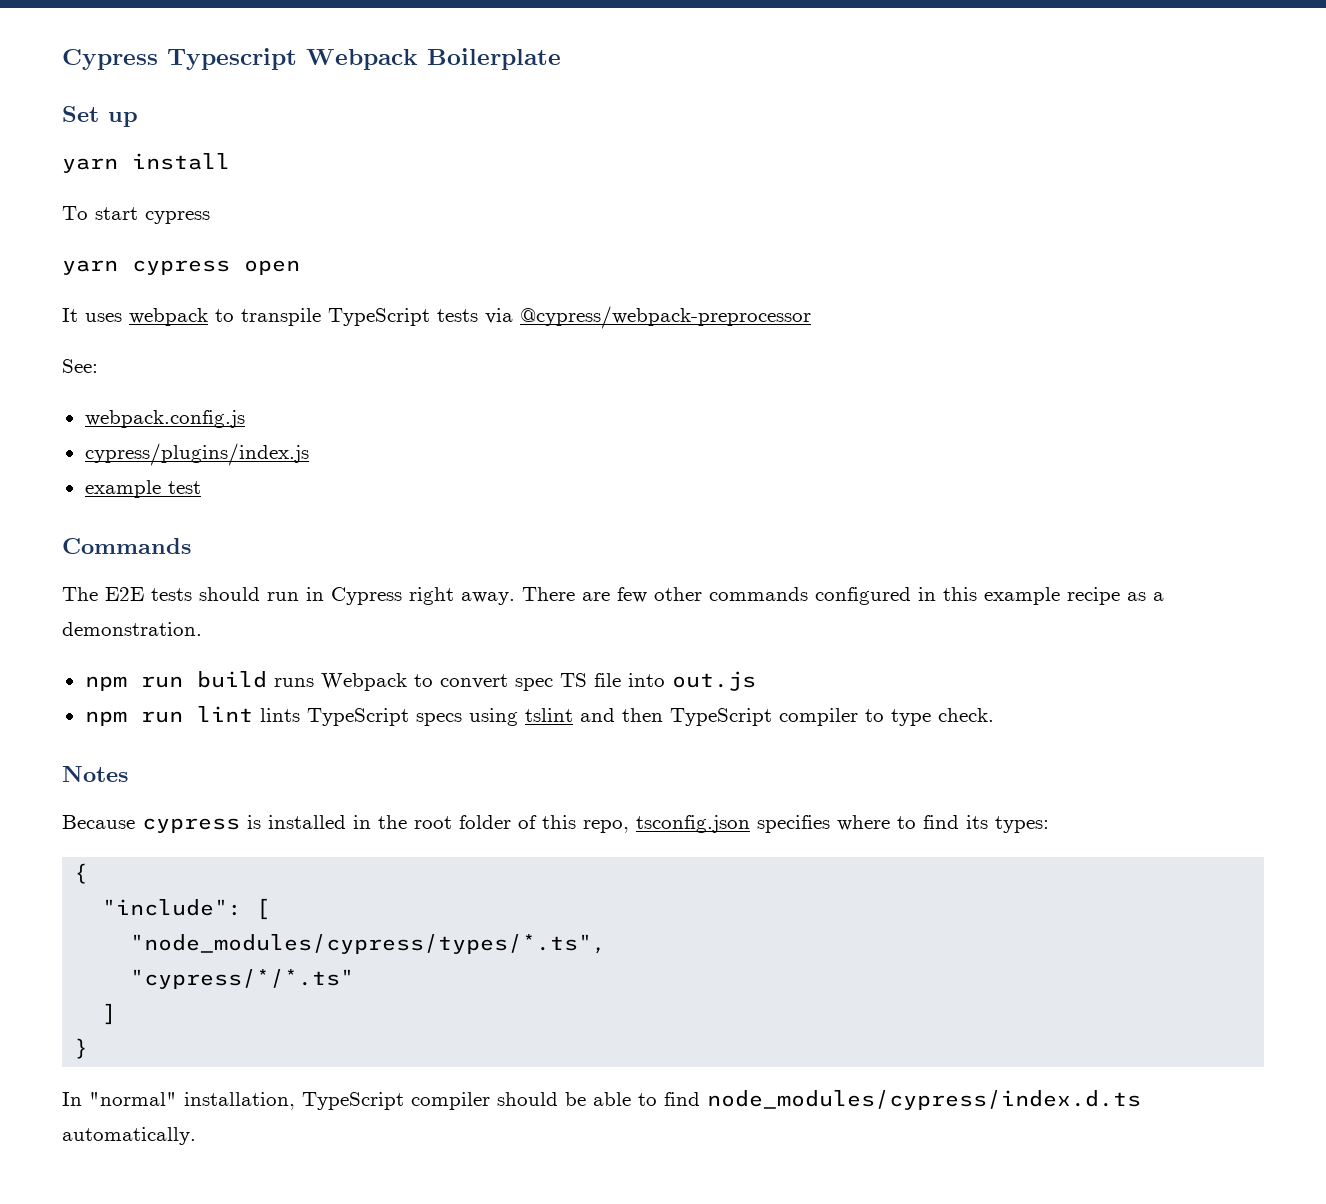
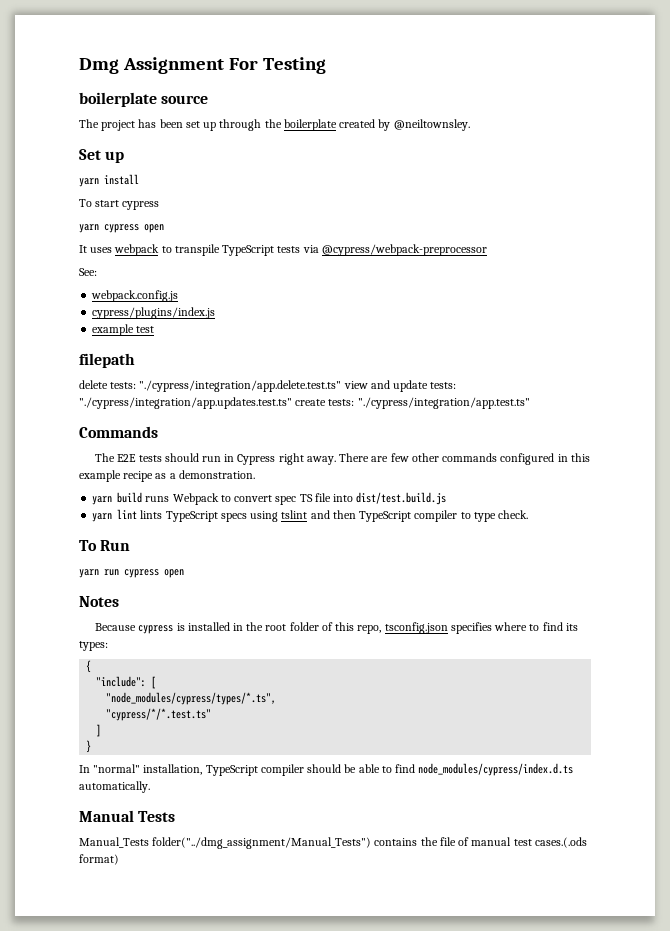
- Cypress Typescript Webpack Boilerplate
+ Dmg Assignment For Testing
+ boilerplate source
+ The project has been set up through the boilerplate created by @neiltownsley.
+ filepath
+ delete tests: "./cypress/integration/app.delete.test.ts" view and update tests: "./cypress/integration/app.updates.test.ts" create tests: "./cypress/integration/app.test.ts"
- npm run build runs Webpack to convert spec TS file into out.js
- npm run lint lints TypeScript specs using tslint and then TypeScript compiler to type check.
+ yarn build runs Webpack to convert spec TS file into dist/test.build.js
+ yarn lint lints TypeScript specs using tslint and then TypeScript compiler to type check.
+ To Run
+ yarn run cypress open
- "cypress/*/*.ts"
+ "cypress/*/*.test.ts"
+ Manual Tests
+ Manual_Tests folder("../dmg_assignment/Manual_Tests") contains the file of manual test cases.(.ods format)

